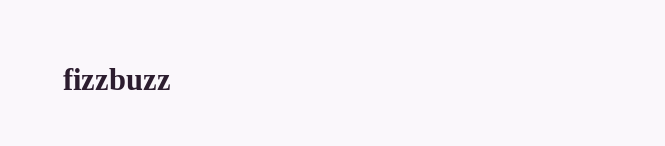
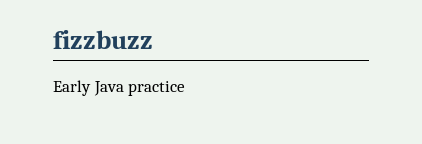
+ Early Java practice

